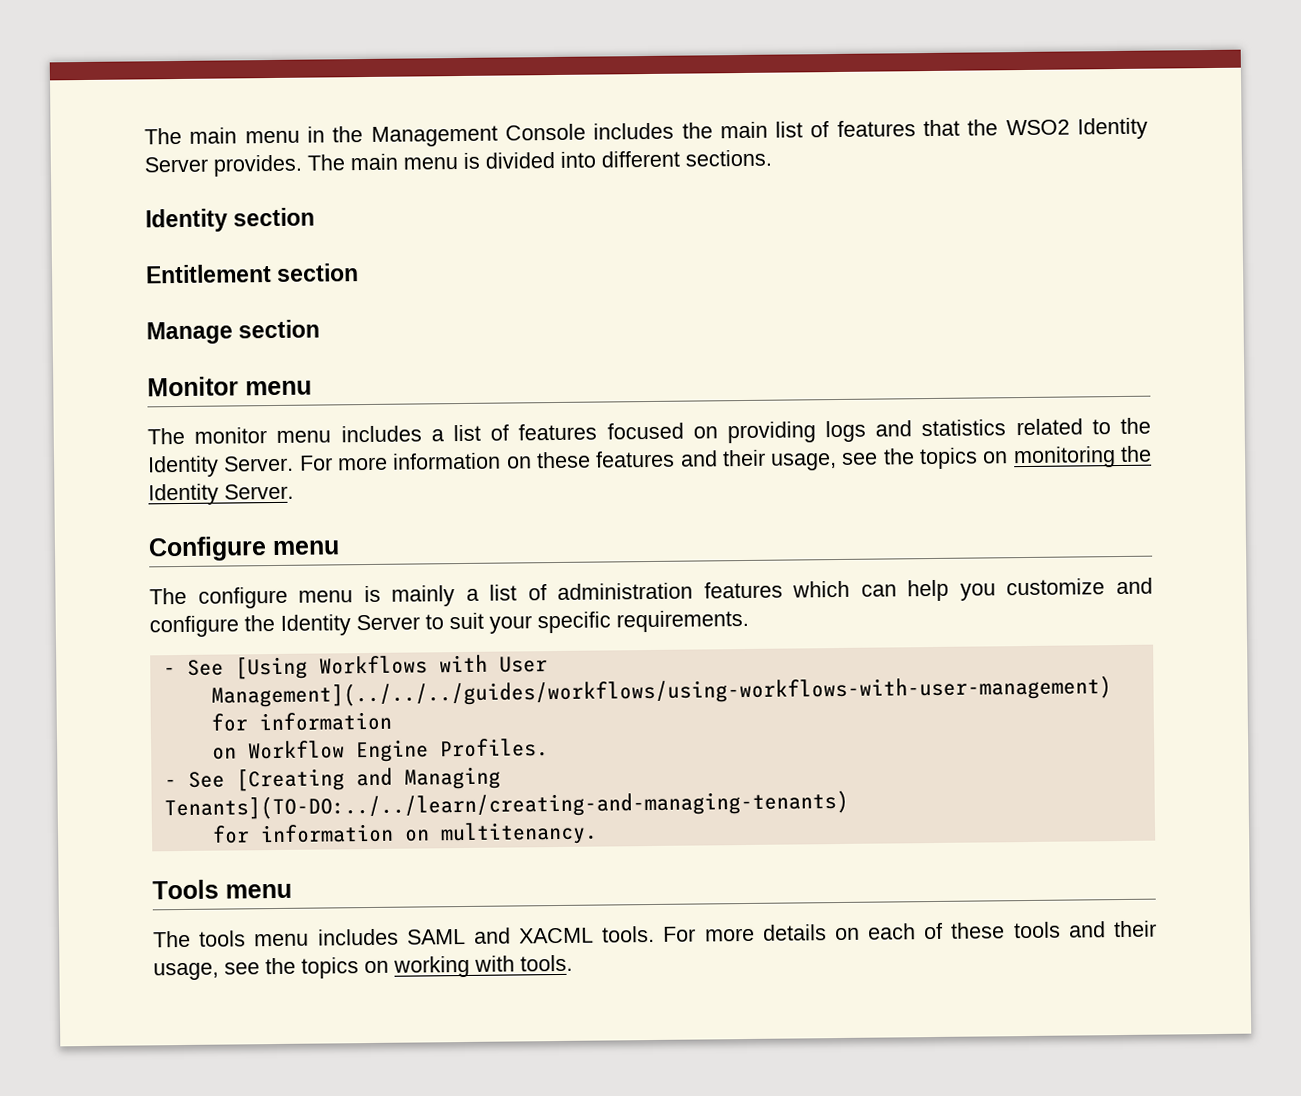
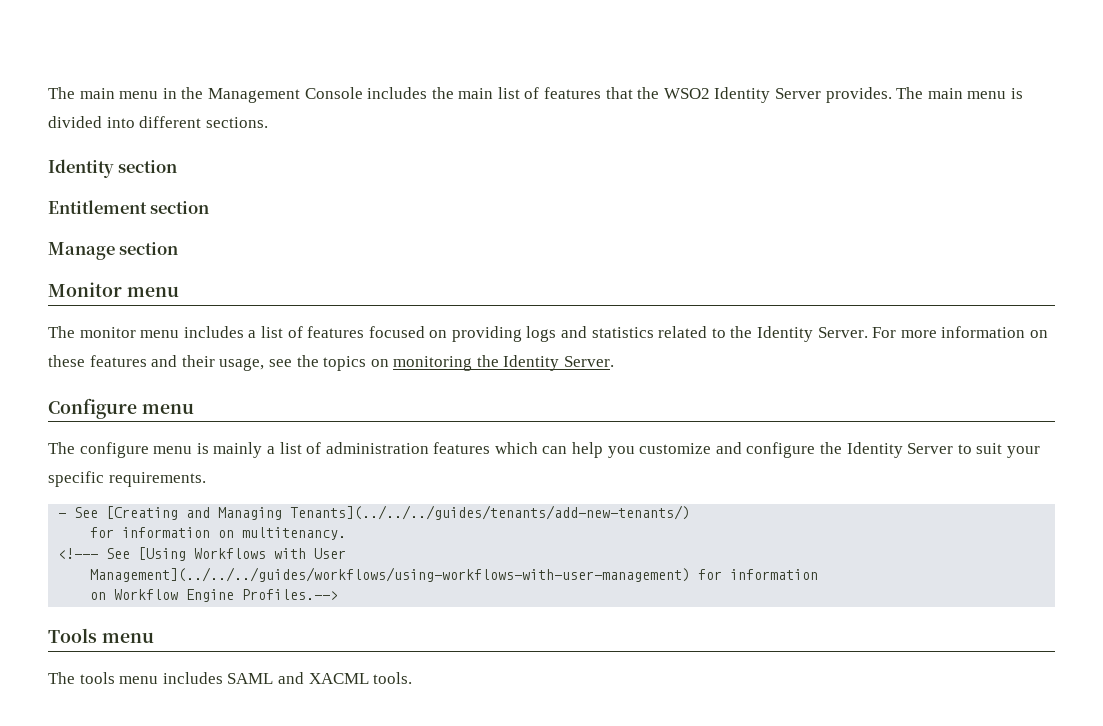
- - See [Using Workflows with User
+ - See [Creating and Managing Tenants](../../../guides/tenants/add-new-tenants/)
+ for information on multitenancy.
+ <!--- See [Using Workflows with User
- on Workflow Engine Profiles.
- - See [Creating and Managing Tenants](TO-DO:../../learn/creating-and-managing-tenants)
- for information on multitenancy.
+ on Workflow Engine Profiles.-->
- For more details on each of these tools and their usage, see the topics on working with tools.

